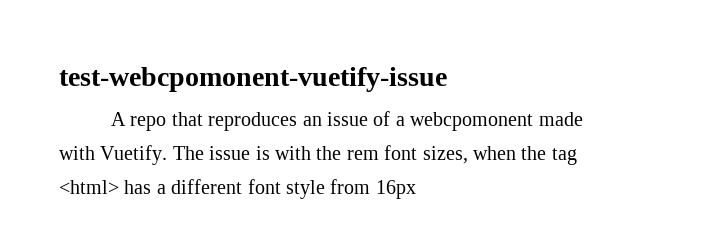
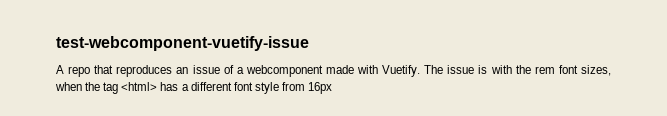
- test-webcpomonent-vuetify-issue
+ test-webcomponent-vuetify-issue
- A repo that reproduces an issue of a webcpomonent made with Vuetify.
+ A repo that reproduces an issue of a webcomponent made with Vuetify.

